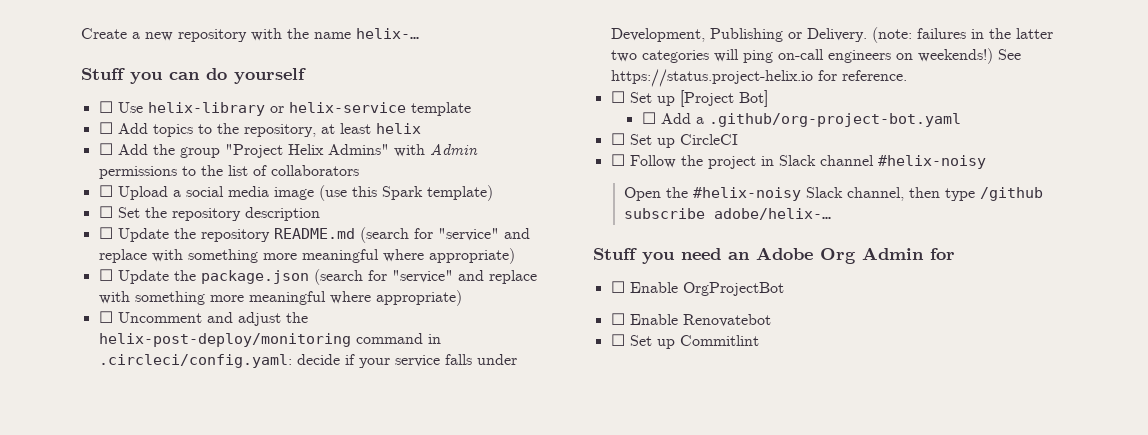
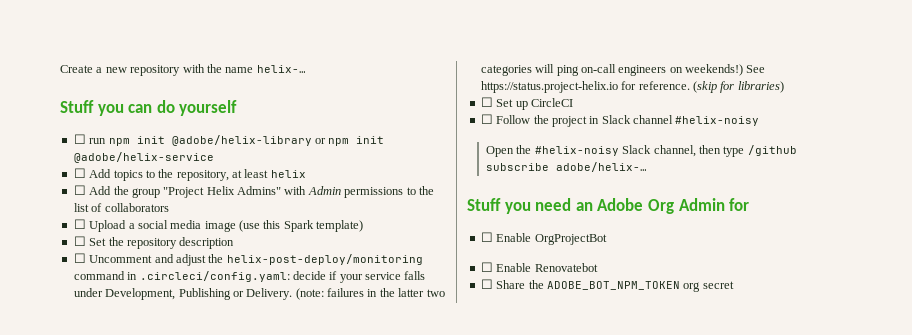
- ☐ Use helix-library or helix-service template
+ ☐ run npm init @adobe/helix-library or npm init @adobe/helix-service
- ☐ Update the repository README.md (search for "service" and replace with something more meaningful where appropriate)
- ☐ Update the package.json (search for "service" and replace with something more meaningful where appropriate)
- See https://status.project-helix.io for reference.
- ☐ Set up [Project Bot]
- ☐ Add a .github/org-project-bot.yaml
+ See https://status.project-helix.io for reference. (skip for libraries)
- ☐ Set up Commitlint
+ ☐ Share the ADOBE_BOT_NPM_TOKEN org secret

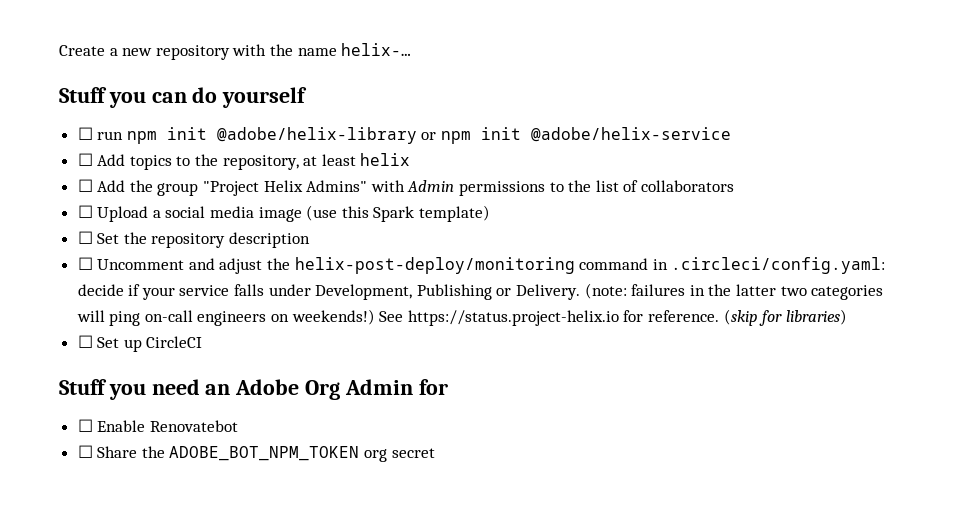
- ☐ Follow the project in Slack channel #helix-noisy
- Open the #helix-noisy Slack channel, then type /github subscribe adobe/helix-…
- ☐ Enable OrgProjectBot

